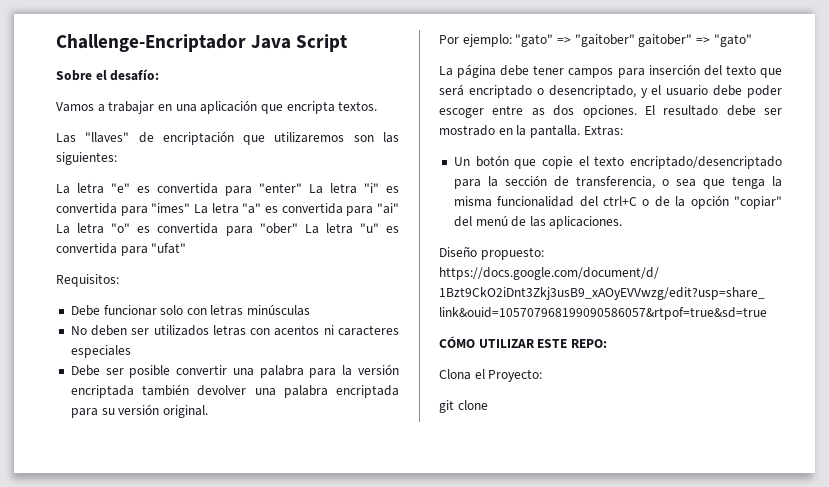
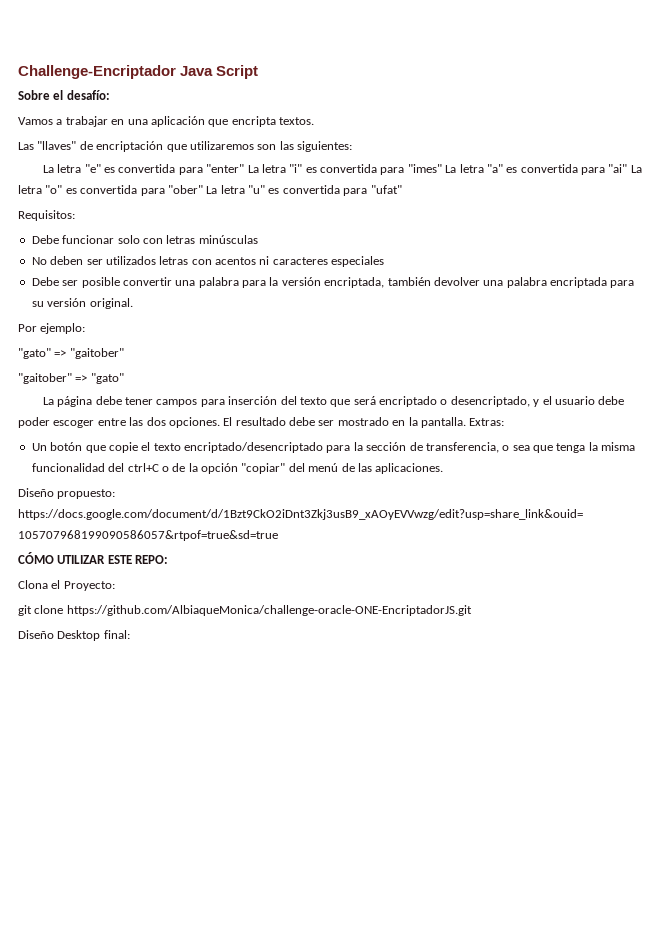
- Debe ser posible convertir una palabra para la versión encriptada también devolver una palabra encriptada para su versión original.
+ Debe ser posible convertir una palabra para la versión encriptada, también devolver una palabra encriptada para su versión original.
- Por ejemplo: "gato" => "gaitober" gaitober" => "gato"
+ Por ejemplo:
+ "gato" => "gaitober"
+ "gaitober" => "gato"
- La página debe tener campos para inserción del texto que será encriptado o desencriptado, y el usuario debe poder escoger entre as dos opciones.
+ La página debe tener campos para inserción del texto que será encriptado o desencriptado, y el usuario debe poder escoger entre las dos opciones.
- git clone
+ git clone https://github.com/AlbiaqueMonica/challenge-oracle-ONE-EncriptadorJS.git
+ Diseño Desktop final:

